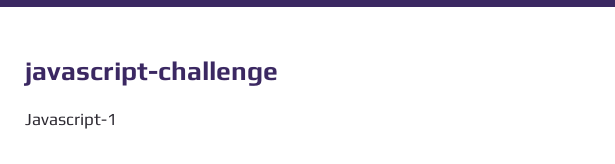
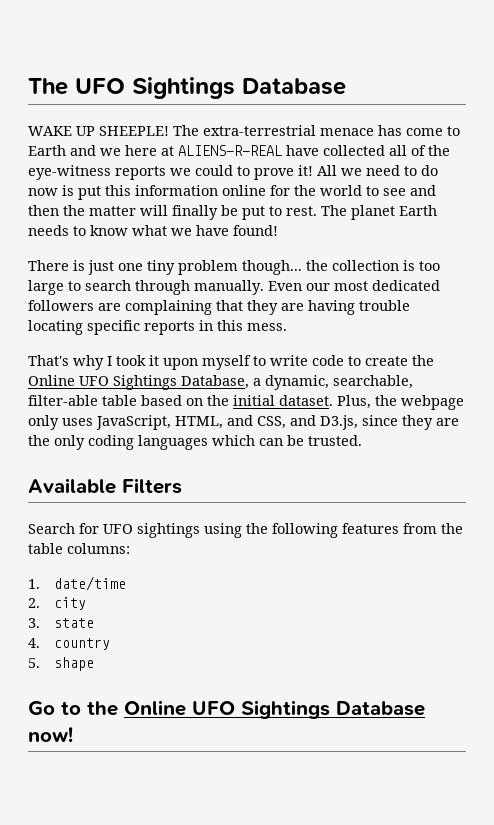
- javascript-challenge
- Javascript-1
+ The UFO Sightings Database
+ WAKE UP SHEEPLE! The extra-terrestrial menace has come to Earth and we here at ALIENS-R-REAL have collected all of the eye-witness reports we could to prove it! All we need to do now is put this information online for the world to see and then the matter will finally be put to rest. The planet Earth needs to know what we have found!
+ There is just one tiny problem though... the collection is too large to search through manually. Even our most dedicated followers are complaining that they are having trouble locating specific reports in this mess.
+ That's why I took it upon myself to write code to create the Online UFO Sightings Database, a dynamic, searchable, filter-able table based on the initial dataset. Plus, the webpage only uses JavaScript, HTML, and CSS, and D3.js, since they are the only coding languages which can be trusted.
+ Available Filters
+ Search for UFO sightings using the following features from the table columns:
+ 1. date/time
+ 2. city
+ 3. state
+ 4. country
+ 5. shape
+ Go to the Online UFO Sightings Database now!

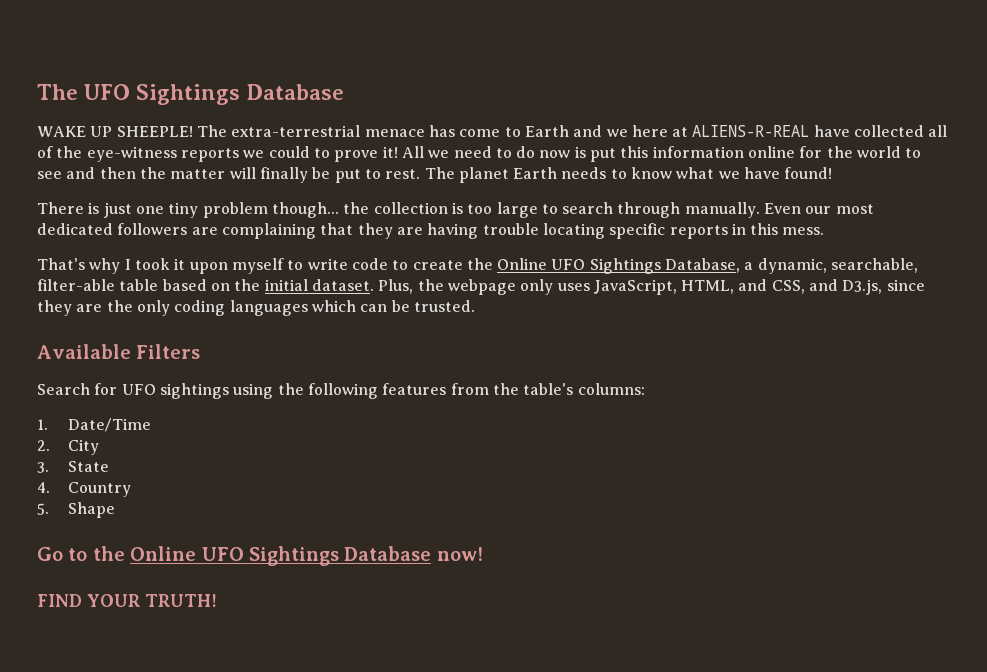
- Search for UFO sightings using the following features from the table columns:
+ Search for UFO sightings using the following features from the table's columns:
- 1. date/time
+ 1. Date/Time
- 2. city
+ 2. City
- 3. state
+ 3. State
- 4. country
+ 4. Country
- 5. shape
+ 5. Shape
+ FIND YOUR TRUTH!

